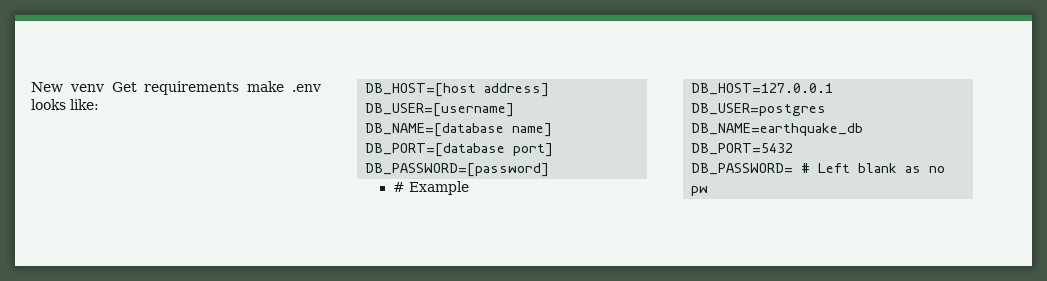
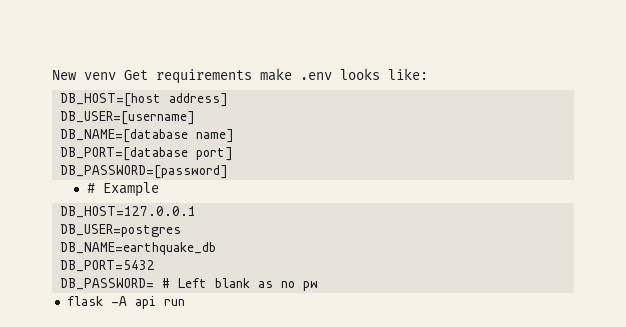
+ flask -A api run

